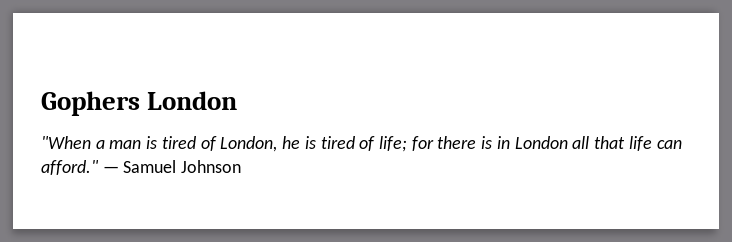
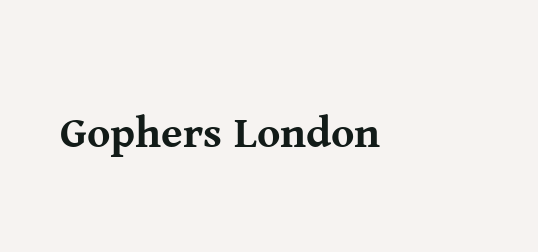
- "When a man is tired of London, he is tired of life; for there is in London all that life can afford." — Samuel Johnson

